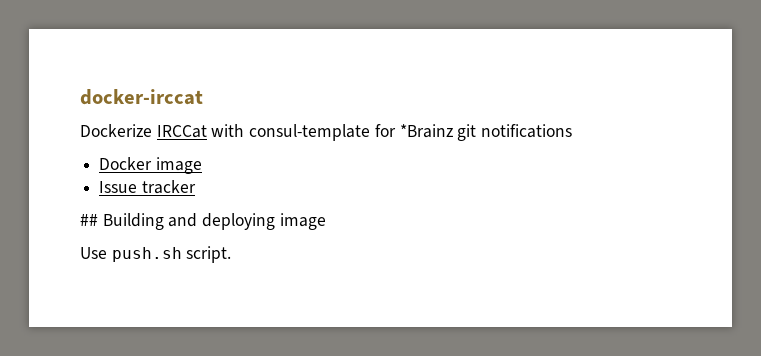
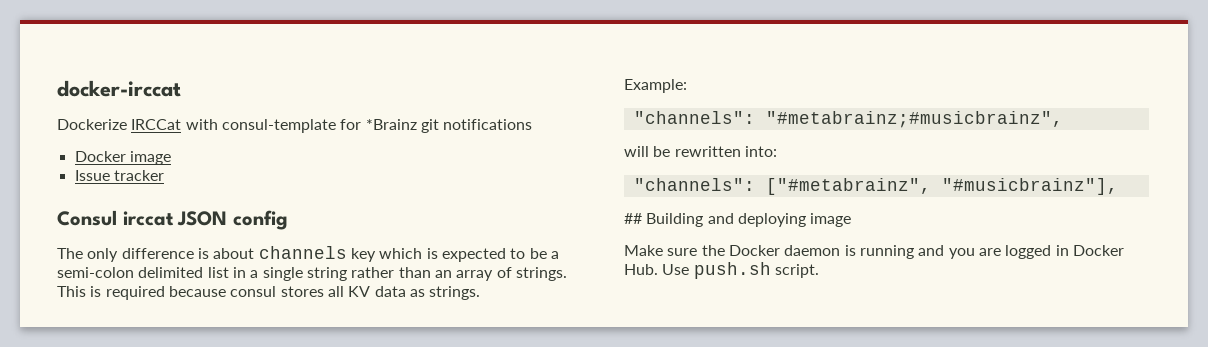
+ Consul irccat JSON config
+ The only difference is about channels key which is expected to be a semi-colon delimited list in a single string rather than an array of strings. This is required because consul stores all KV data as strings.
+ Example:
+ "channels": "#metabrainz;#musicbrainz",
+ will be rewritten into:
+ "channels": ["#metabrainz", "#musicbrainz"],
- Use push.sh script.
+ Make sure the Docker daemon is running and you are logged in Docker Hub. Use push.sh script.

